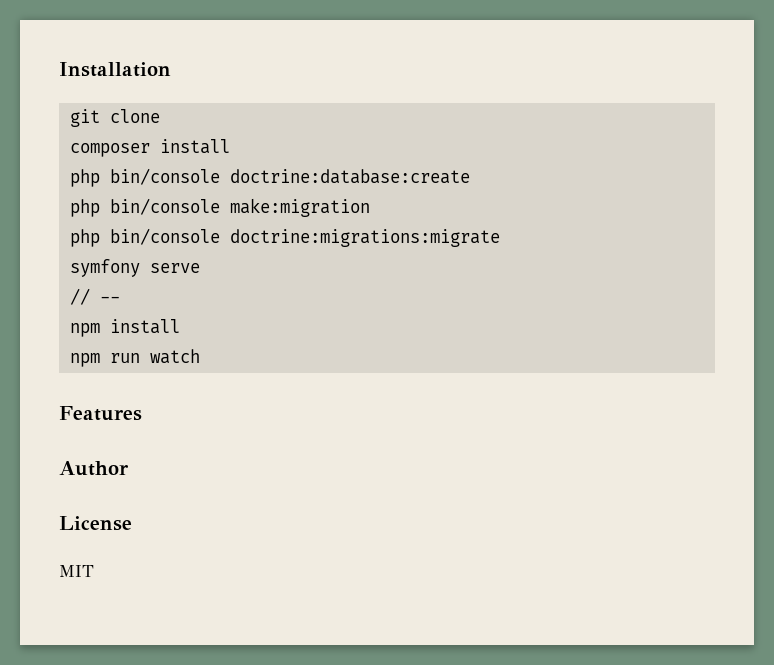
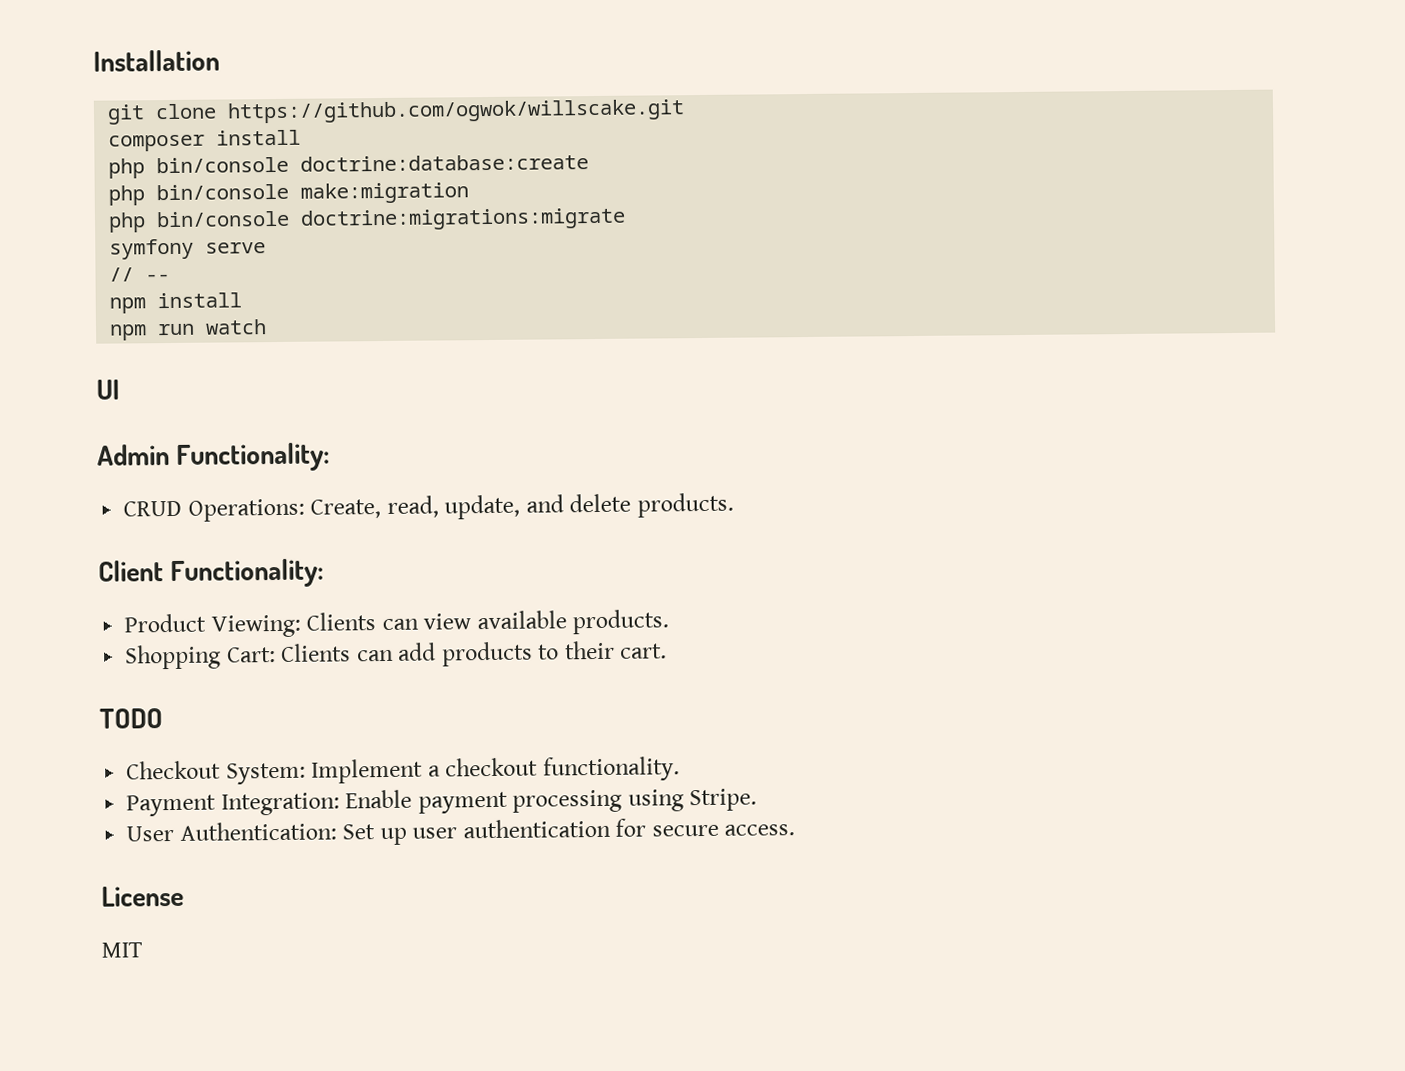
- git clone
+ git clone https://github.com/ogwok/willscake.git
- Features
- Author
+ UI
+ Admin Functionality:
+ CRUD Operations: Create, read, update, and delete products.
+ Client Functionality:
+ Product Viewing: Clients can view available products.
+ Shopping Cart: Clients can add products to their cart.
+ TODO
+ Checkout System: Implement a checkout functionality.
+ Payment Integration: Enable payment processing using Stripe.
+ User Authentication: Set up user authentication for secure access.

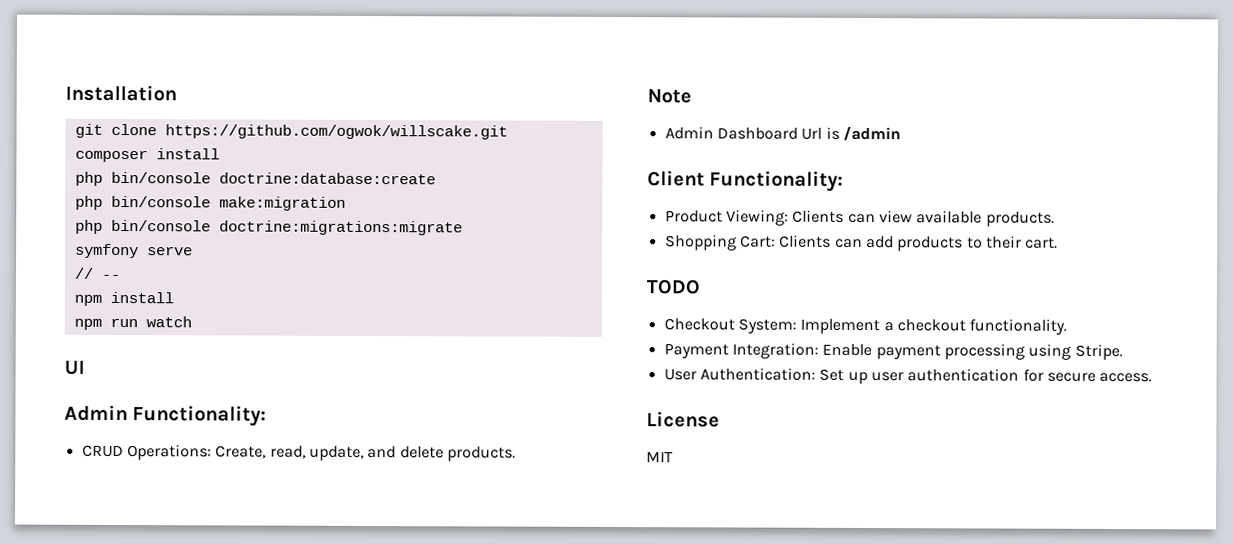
+ Note
+ Admin Dashboard Url is /admin

